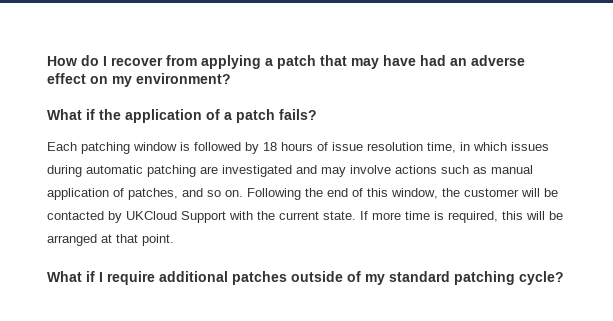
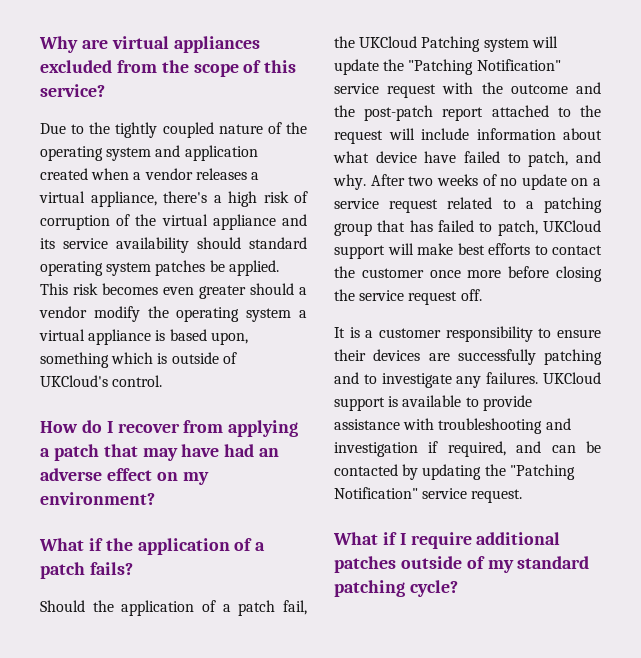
+ Why are virtual appliances excluded from the scope of this service?
+ Due to the tightly coupled nature of the operating system and application created when a vendor releases a virtual appliance, there's a high risk of corruption of the virtual appliance and its service availability should standard operating system patches be applied. This risk becomes even greater should a vendor modify the operating system a virtual appliance is based upon, something which is outside of UKCloud's control.
- Each patching window is followed by 18 hours of issue resolution time, in which issues during automatic patching are investigated and may involve actions such as manual application of patches, and so on. Following the end of this window, the customer will be contacted by UKCloud Support with the current state. If more time is required, this will be arranged at that point.
+ Should the application of a patch fail, the UKCloud Patching system will update the "Patching Notification" service request with the outcome and the post-patch report attached to the request will include information about what device have failed to patch, and why. After two weeks of no update on a service request related to a patching group that has failed to patch, UKCloud support will make best efforts to contact the customer once more before closing the service request off.
+ It is a customer responsibility to ensure their devices are successfully patching and to investigate any failures. UKCloud support is available to provide assistance with troubleshooting and investigation if required, and can be contacted by updating the "Patching Notification" service request.

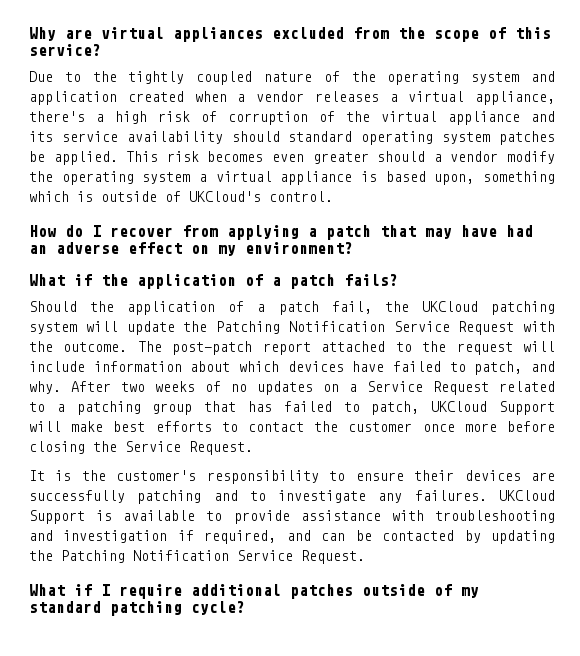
- Should the application of a patch fail, the UKCloud Patching system will update the "Patching Notification" service request with the outcome and the post-patch report attached to the request will include information about what device have failed to patch, and why.
+ Should the application of a patch fail, the UKCloud patching system will update the Patching Notification Service Request with the outcome. The post-patch report attached to the request will include information about which devices have failed to patch, and why.
- After two weeks of no update on a service request related to a patching group that has failed to patch, UKCloud support will make best efforts to contact the customer once more before closing the service request off.
+ After two weeks of no updates on a Service Request related to a patching group that has failed to patch, UKCloud Support will make best efforts to contact the customer once more before closing the Service Request.
- It is a customer responsibility to ensure their devices are successfully patching and to investigate any failures.
+ It is the customer's responsibility to ensure their devices are successfully patching and to investigate any failures.
- UKCloud support is available to provide assistance with troubleshooting and investigation if required, and can be contacted by updating the "Patching Notification" service request.
+ UKCloud Support is available to provide assistance with troubleshooting and investigation if required, and can be contacted by updating the Patching Notification Service Request.

